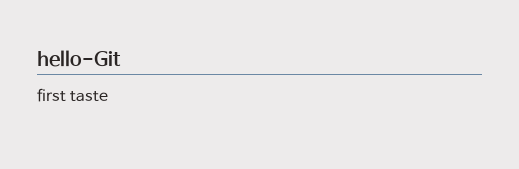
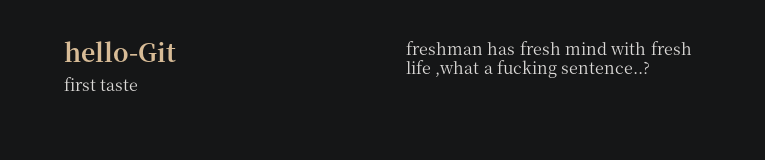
+ freshman has fresh mind with fresh life ,what a fucking sentence..?

